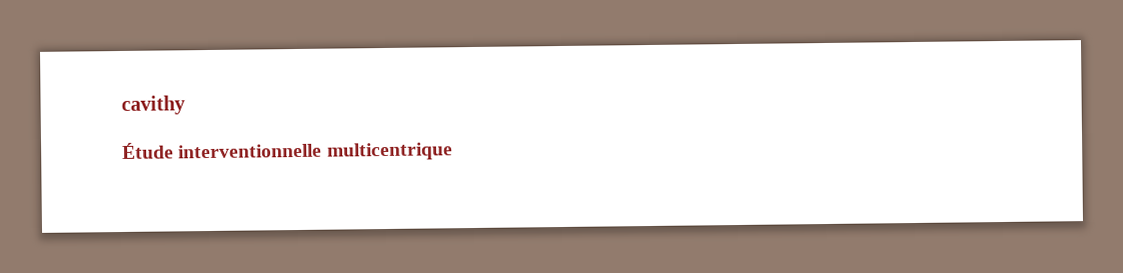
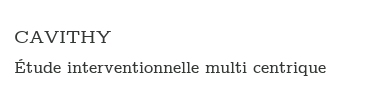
- cavithy
+ CAVITHY
- Étude interventionnelle multicentrique
+ Étude interventionnelle multi centrique

